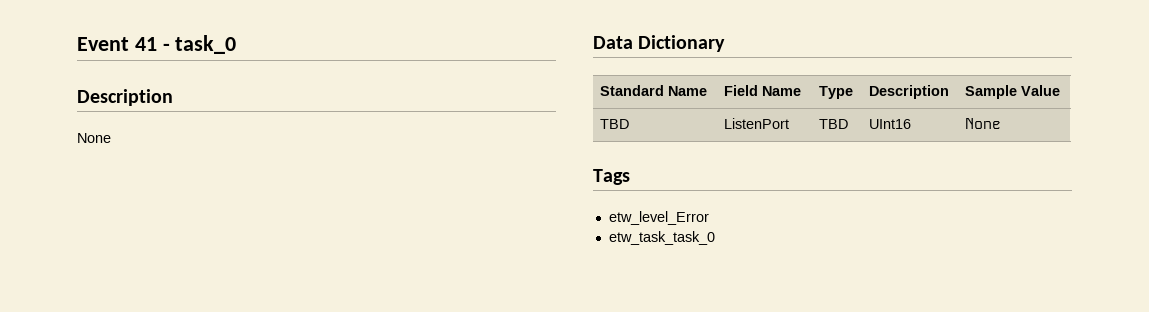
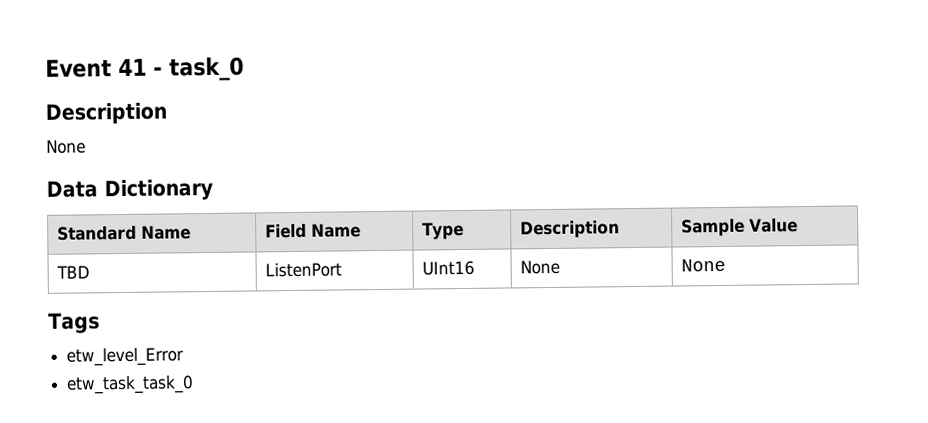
- TBD | ListenPort | TBD | UInt16 | None
+ TBD | ListenPort | UInt16 | None | None

